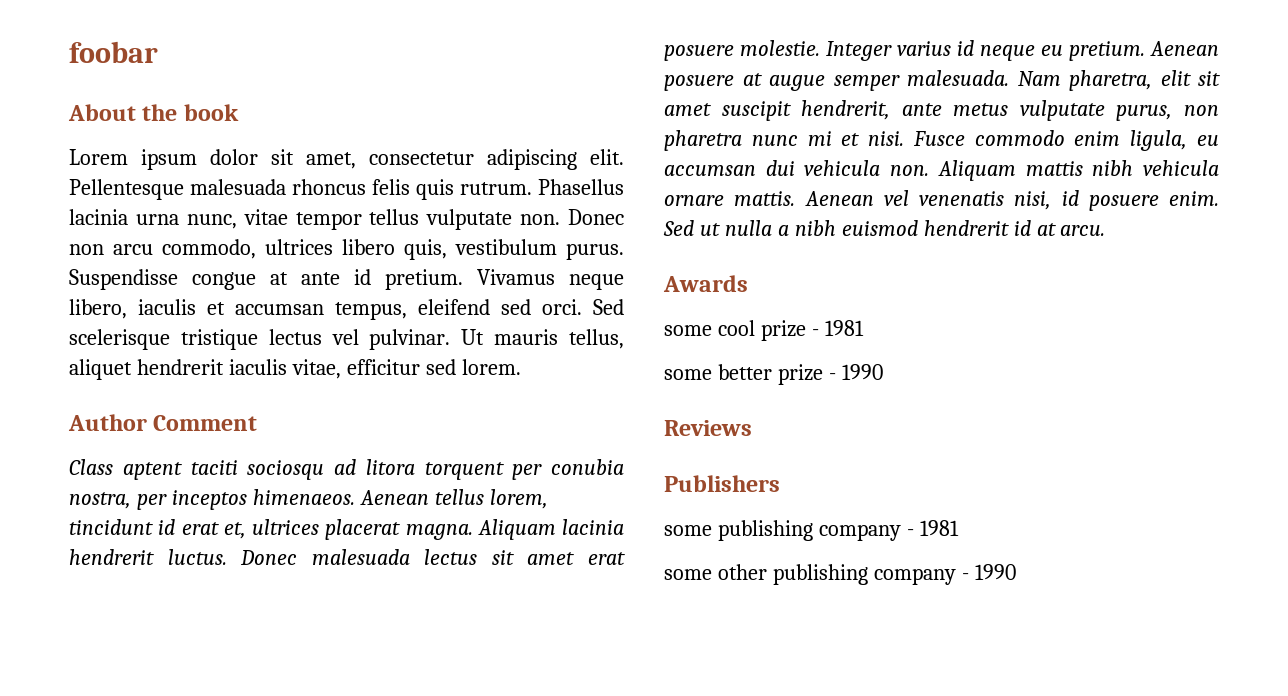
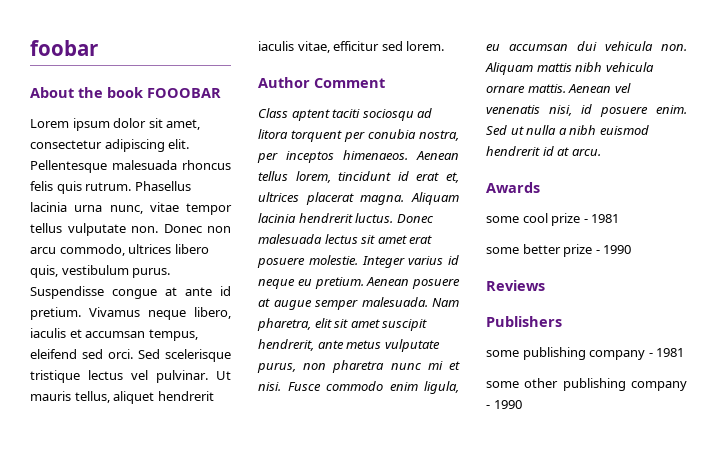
- About the book
+ About the book FOOOBAR

